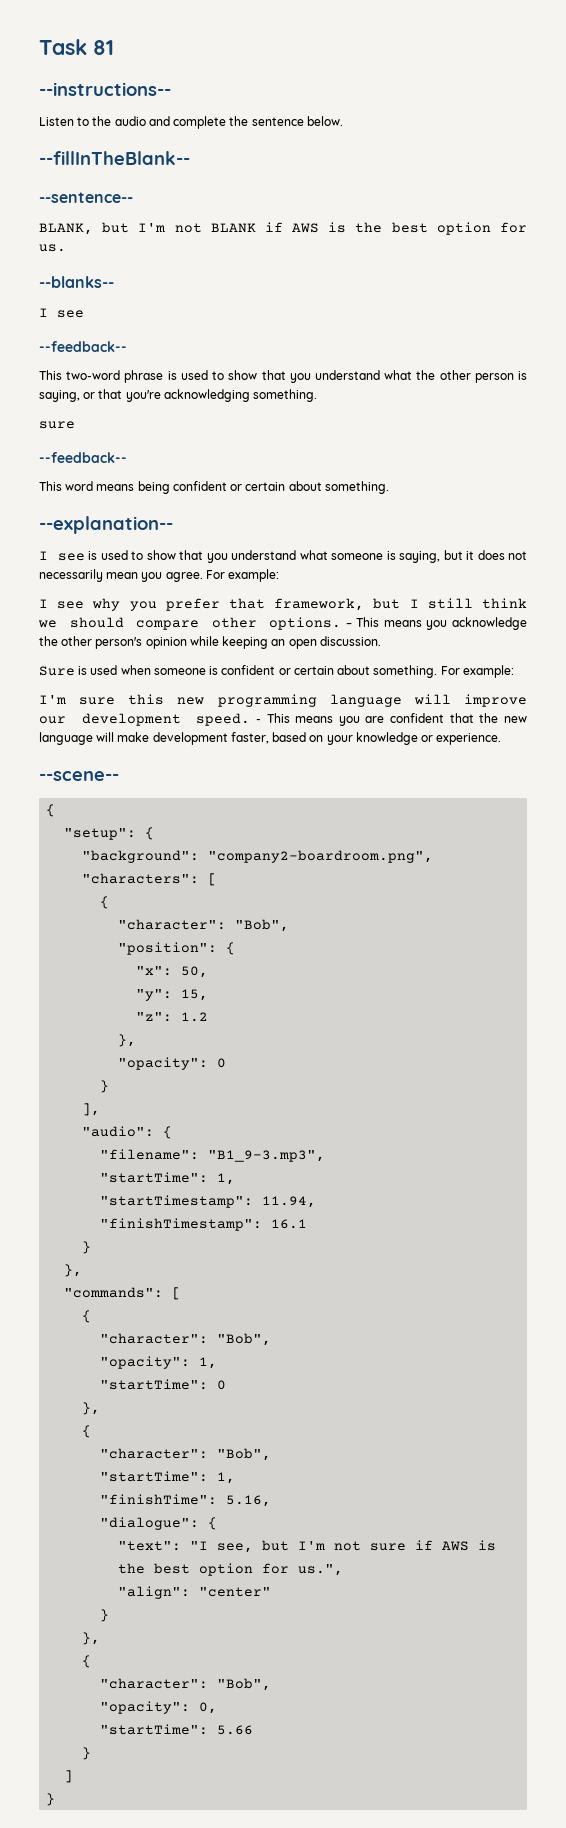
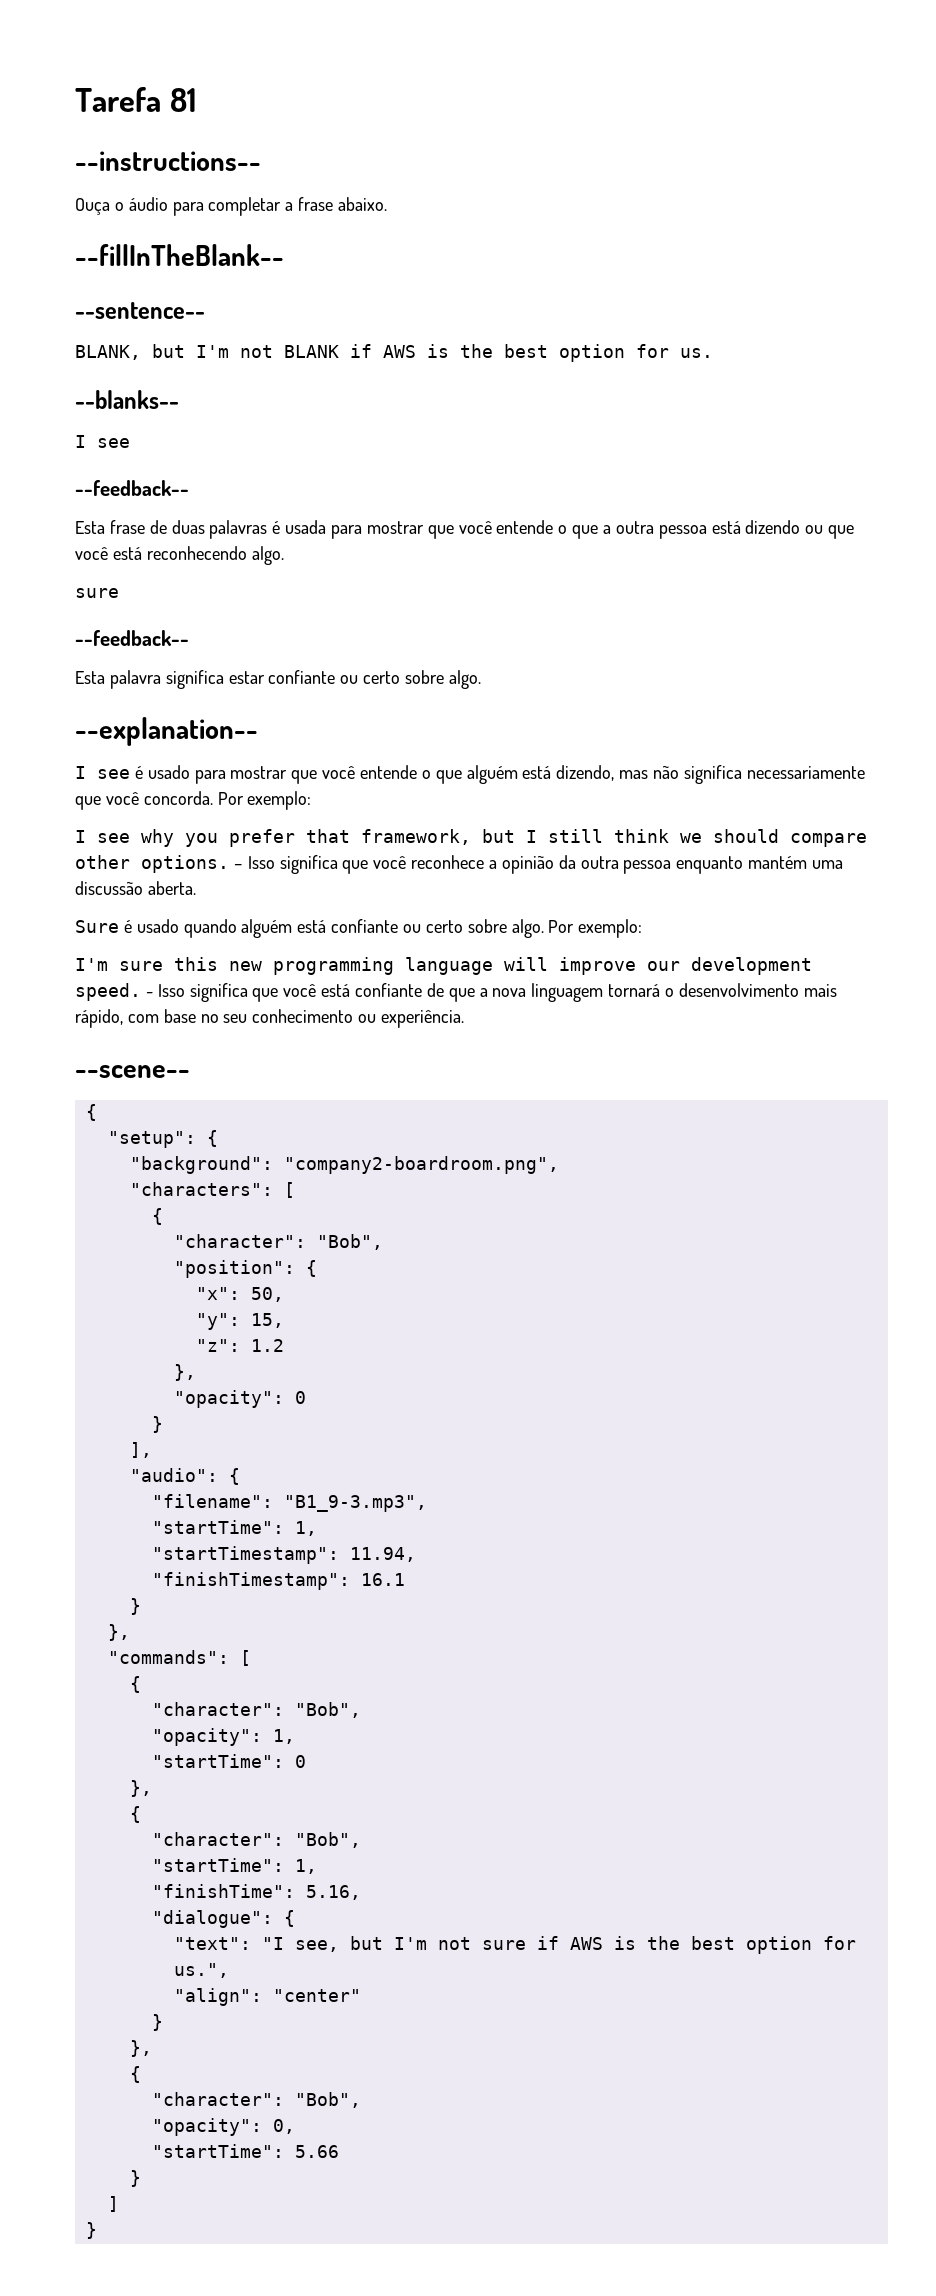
- Task 81
+ Tarefa 81
- Listen to the audio and complete the sentence below.
+ Ouça o áudio para completar a frase abaixo.
- This two-word phrase is used to show that you understand what the other person is saying, or that you're acknowledging something.
+ Esta frase de duas palavras é usada para mostrar que você entende o que a outra pessoa está dizendo ou que você está reconhecendo algo.
  sure
  --feedback--
- This word means being confident or certain about something.
+ Esta palavra significa estar confiante ou certo sobre algo.
  --explanation--
- I see is used to show that you understand what someone is saying, but it does not necessarily mean you agree. For example:
+ I see é usado para mostrar que você entende o que alguém está dizendo, mas não significa necessariamente que você concorda. Por exemplo:
- – This means you acknowledge the other person's opinion while keeping an open discussion.
- Sure is used when someone is confident or certain about something. For example:
+ – Isso significa que você reconhece a opinião da outra pessoa enquanto mantém uma discussão aberta.
+ Sure é usado quando alguém está confiante ou certo sobre algo. Por exemplo:
- - This means you are confident that the new language will make development faster, based on your knowledge or experience.
+ - Isso significa que você está confiante de que a nova linguagem tornará o desenvolvimento mais rápido, com base no seu conhecimento ou experiência.

